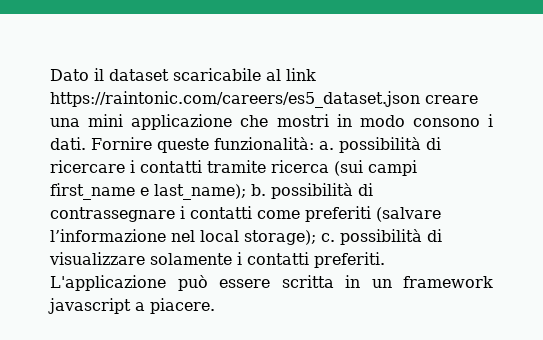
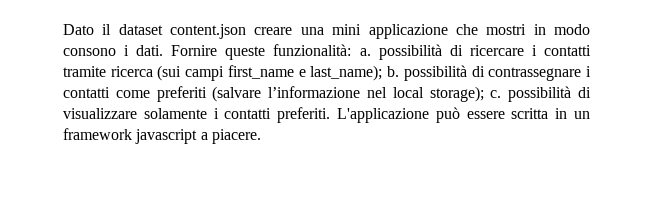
- Dato il dataset scaricabile al link https://raintonic.com/careers/es5_dataset.json creare una mini applicazione che mostri in modo consono i dati.
+ Dato il dataset content.json creare una mini applicazione che mostri in modo consono i dati.

